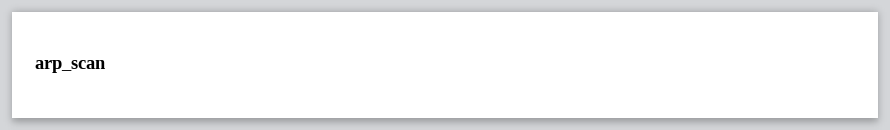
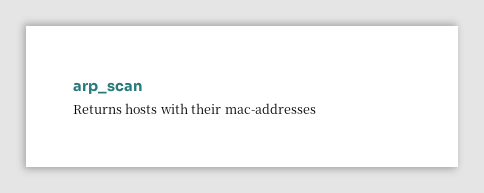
+ Returns hosts with their mac-addresses

